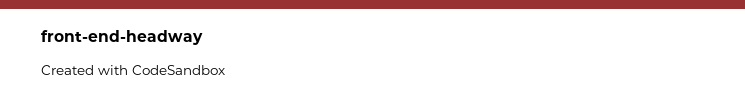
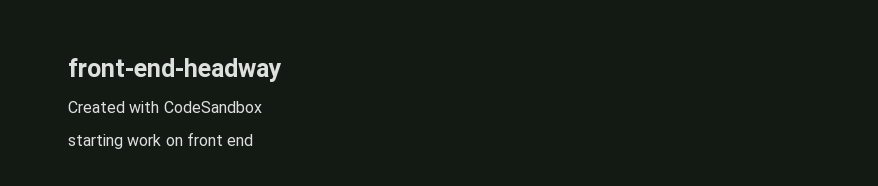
+ starting work on front end

